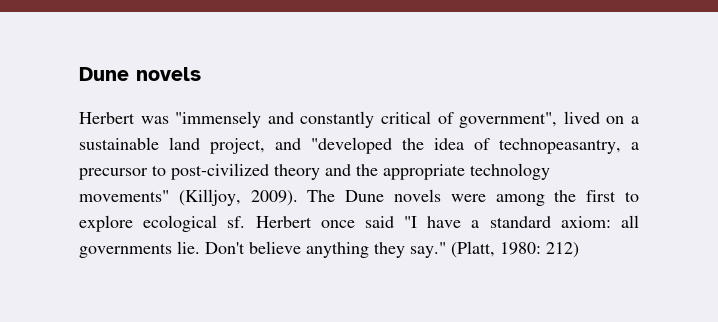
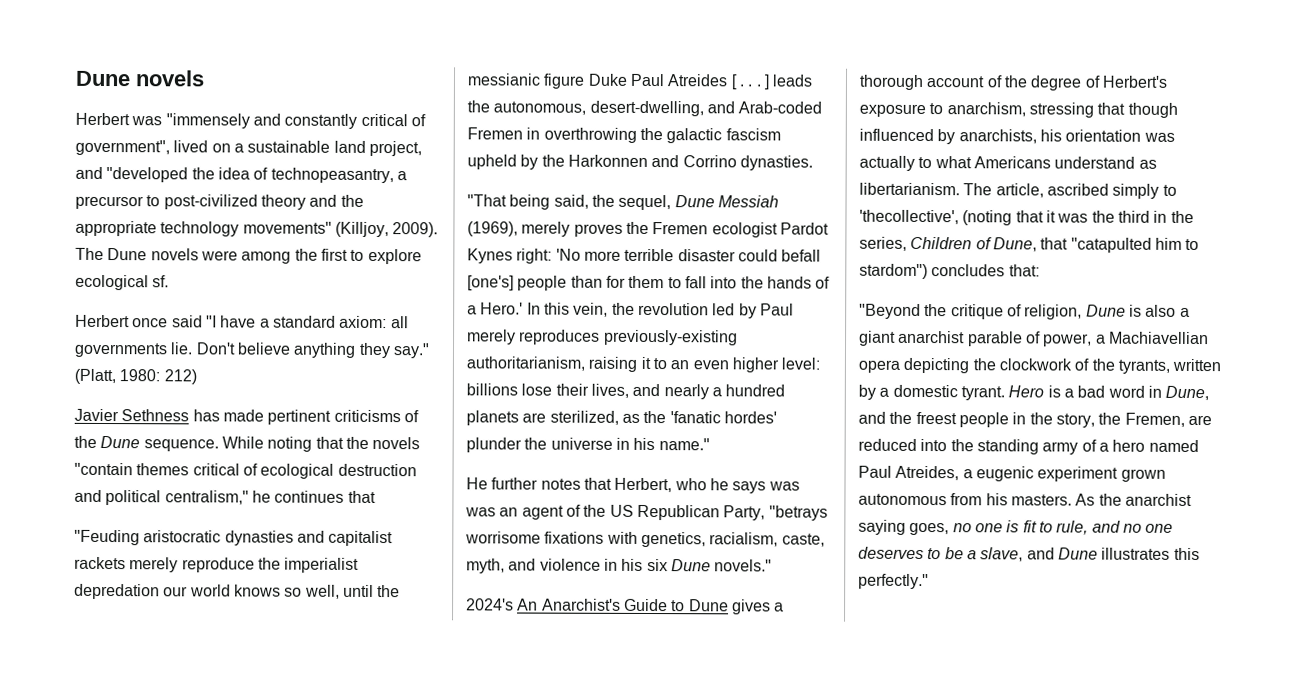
- The Dune novels were among the first to explore ecological sf. Herbert once said "I have a standard axiom: all governments lie.
+ The Dune novels were among the first to explore ecological sf.
+ Herbert once said "I have a standard axiom: all governments lie.
+ Javier Sethness has made pertinent criticisms of the Dune sequence. While noting that the novels "contain themes critical of ecological destruction and political centralism," he continues that
+ "Feuding aristocratic dynasties and capitalist rackets merely reproduce the imperialist depredation our world knows so well, until the messianic figure Duke Paul Atreides [ . . . ] leads the autonomous, desert-dwelling, and Arab-coded Fremen in overthrowing the galactic fascism upheld by the Harkonnen and Corrino dynasties.
+ "That being said, the sequel, Dune Messiah (1969), merely proves the Fremen ecologist Pardot Kynes right: 'No more terrible disaster could befall [one's] people than for them to fall into the hands of a Hero.' In this vein, the revolution led by Paul merely reproduces previously-existing authoritarianism, raising it to an even higher level: billions lose their lives, and nearly a hundred planets are sterilized, as the 'fanatic hordes' plunder the universe in his name."
+ He further notes that Herbert, who he says was was an agent of the US Republican Party, "betrays worrisome fixations with genetics, racialism, caste, myth, and violence in his six Dune novels."
+ 2024's An Anarchist's Guide to Dune gives a thorough account of the degree of Herbert's exposure to anarchism, stressing that though influenced by anarchists, his orientation was actually to what Americans understand as libertarianism. The article, ascribed simply to 'thecollective', (noting that it was the third in the series, Children of Dune, that "catapulted him to stardom") concludes that:
+ "Beyond the critique of religion, Dune is also a giant anarchist parable of power, a Machiavellian opera depicting the clockwork of the tyrants, written by a domestic tyrant. Hero is a bad word in Dune, and the freest people in the story, the Fremen, are reduced into the standing army of a hero named Paul Atreides, a eugenic experiment grown autonomous from his masters. As the anarchist saying goes, no one is fit to rule, and no one deserves to be a slave, and Dune illustrates this perfectly."

